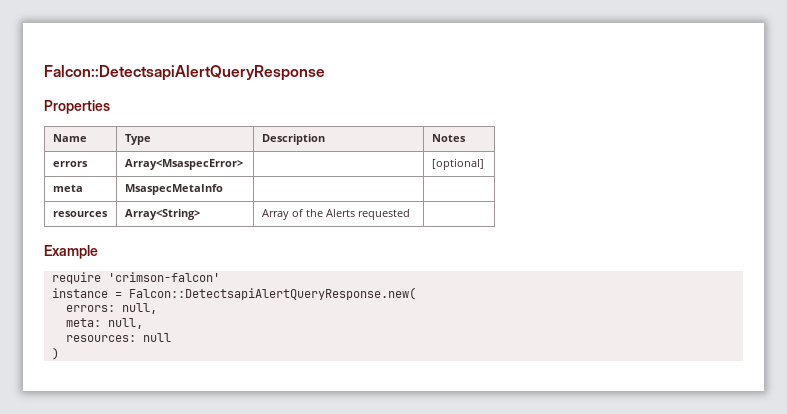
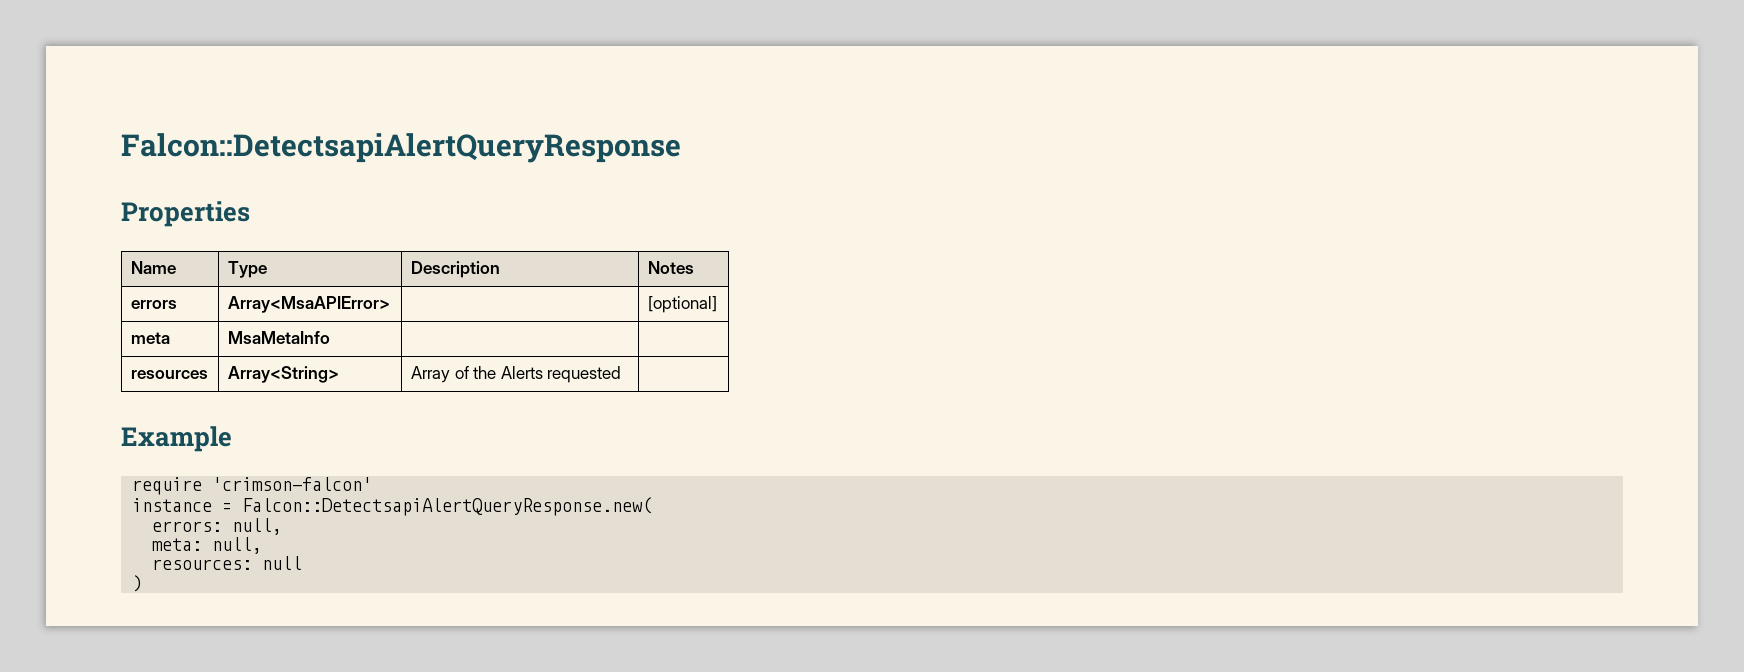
- errors | Array<MsaspecError> | | [optional]
+ errors | Array<MsaAPIError> | | [optional]
- meta | MsaspecMetaInfo | |
+ meta | MsaMetaInfo | |

